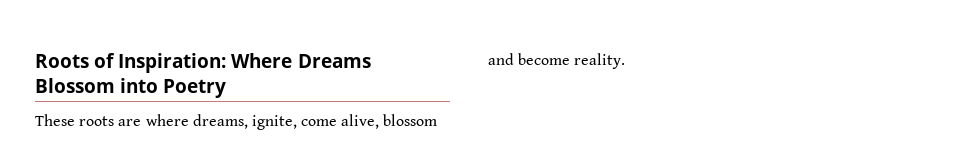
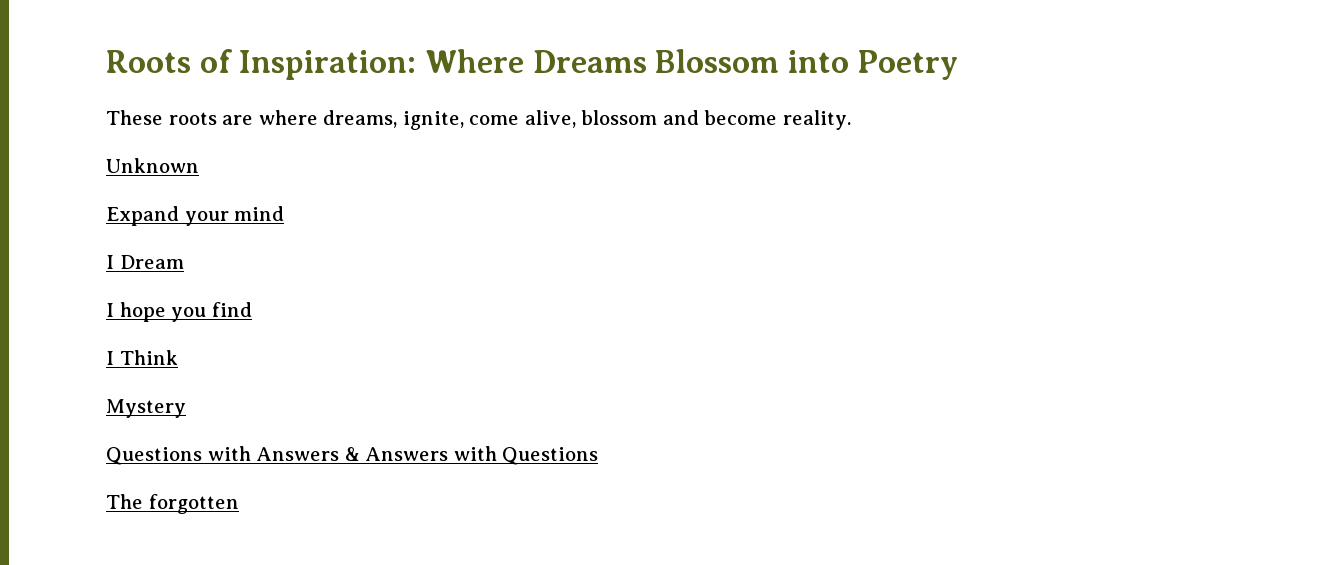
+ Unknown
+ Expand your mind
+ I Dream
+ I hope you find
+ I Think
+ Mystery
+ Questions with Answers & Answers with Questions
+ The forgotten

